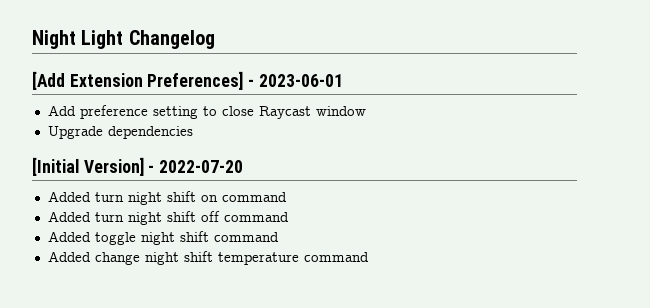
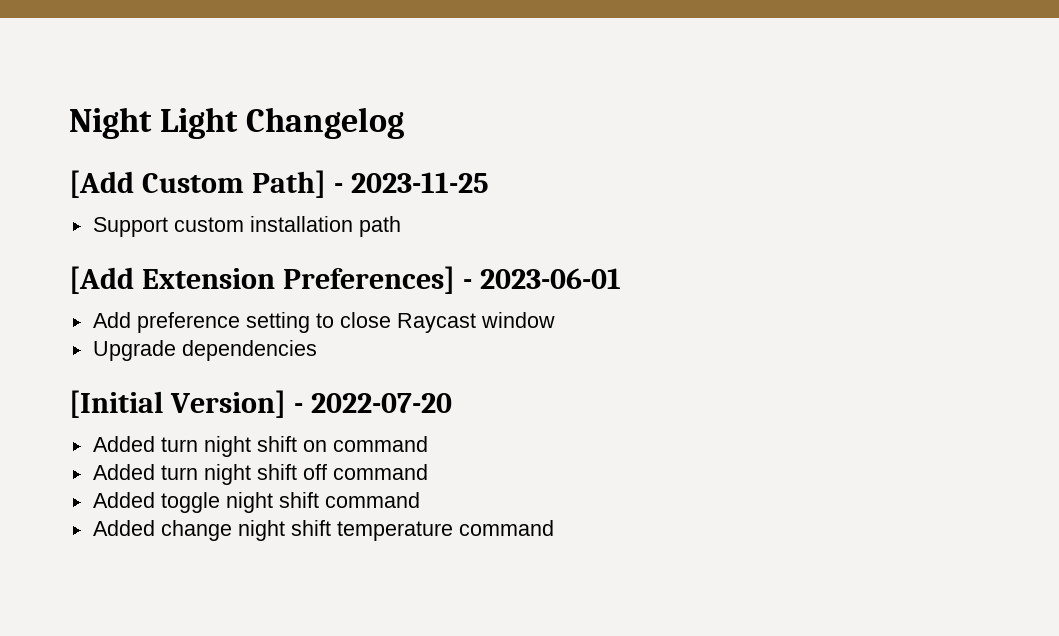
+ [Add Custom Path] - 2023-11-25
+ Support custom installation path

